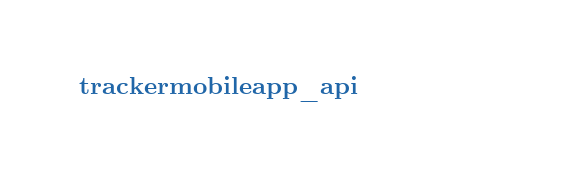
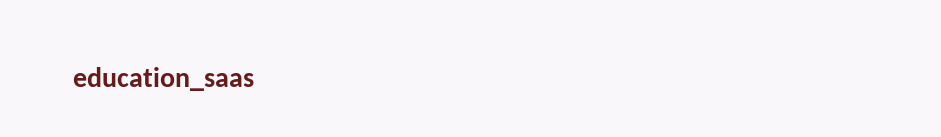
- trackermobileapp_api
+ education_saas

